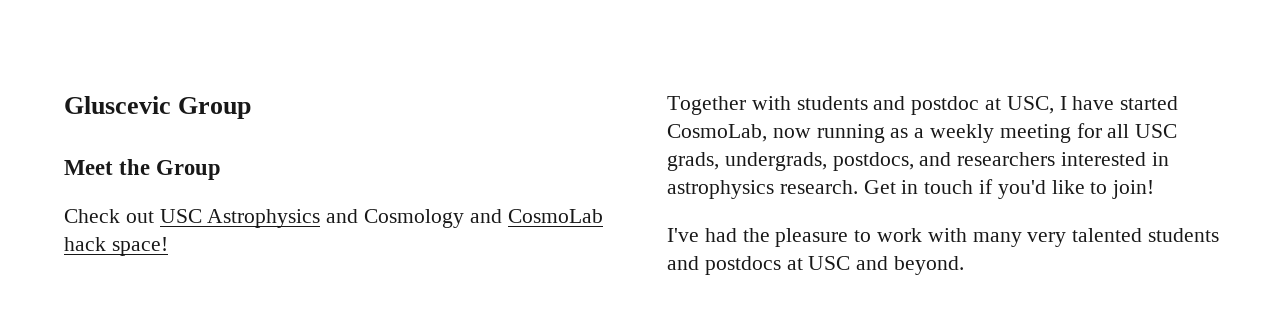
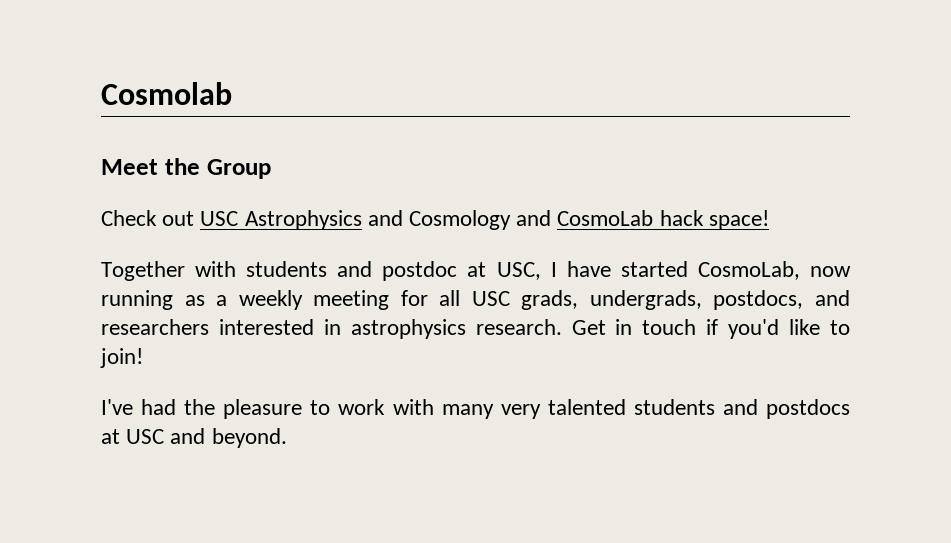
- Gluscevic Group
+ Cosmolab

